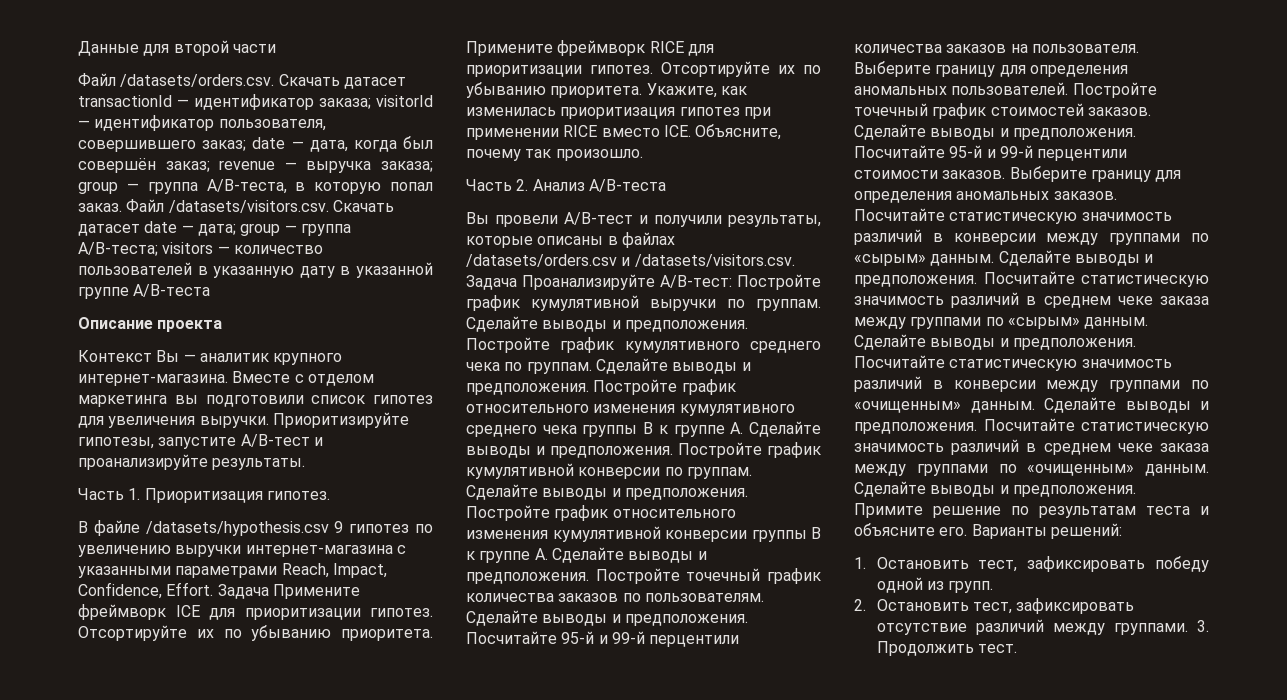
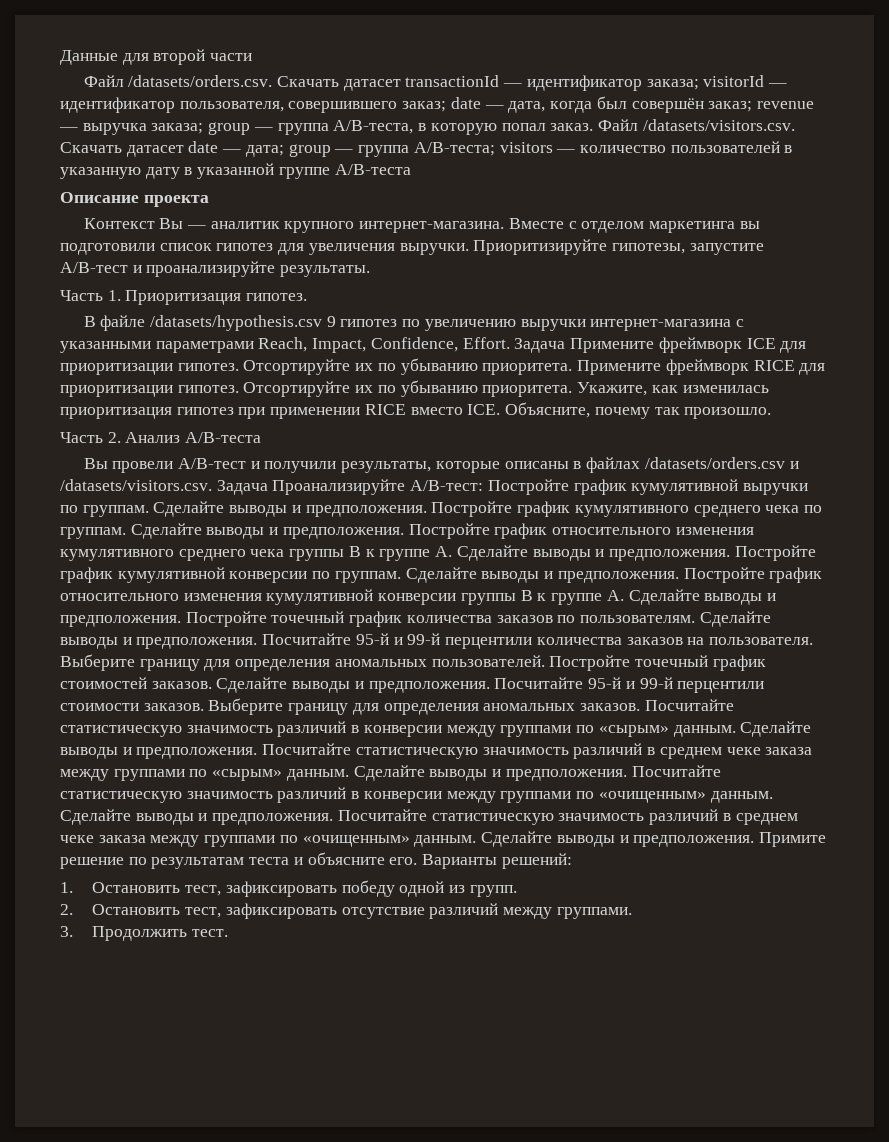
- 2. Остановить тест, зафиксировать отсутствие различий между группами. 3. Продолжить тест.
+ 2. Остановить тест, зафиксировать отсутствие различий между группами.
+ 3. Продолжить тест.

